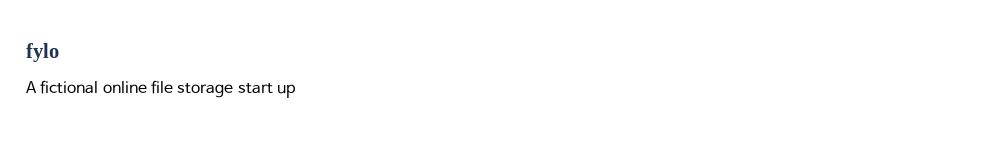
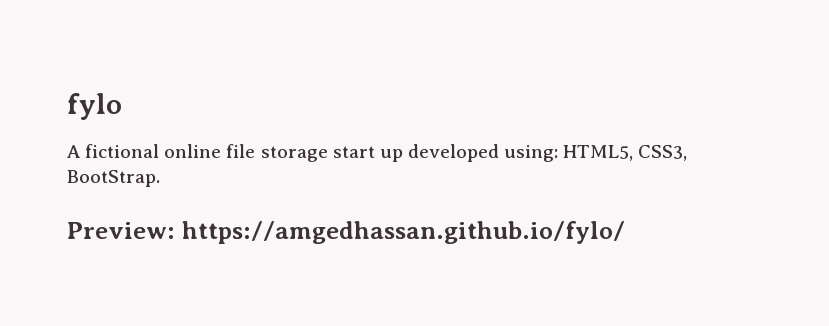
- A fictional online file storage start up
+ A fictional online file storage start up developed using: HTML5, CSS3, BootStrap.
+ Preview: https://amgedhassan.github.io/fylo/

